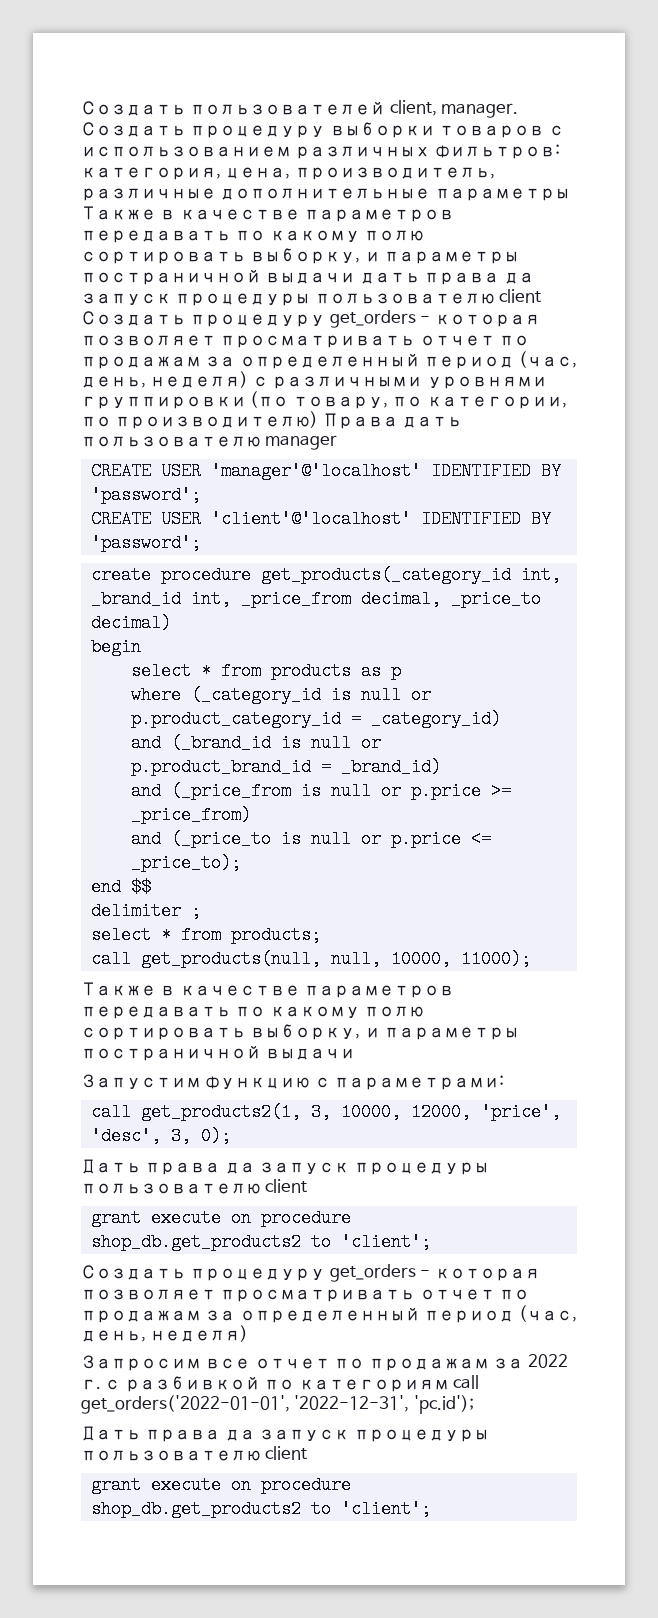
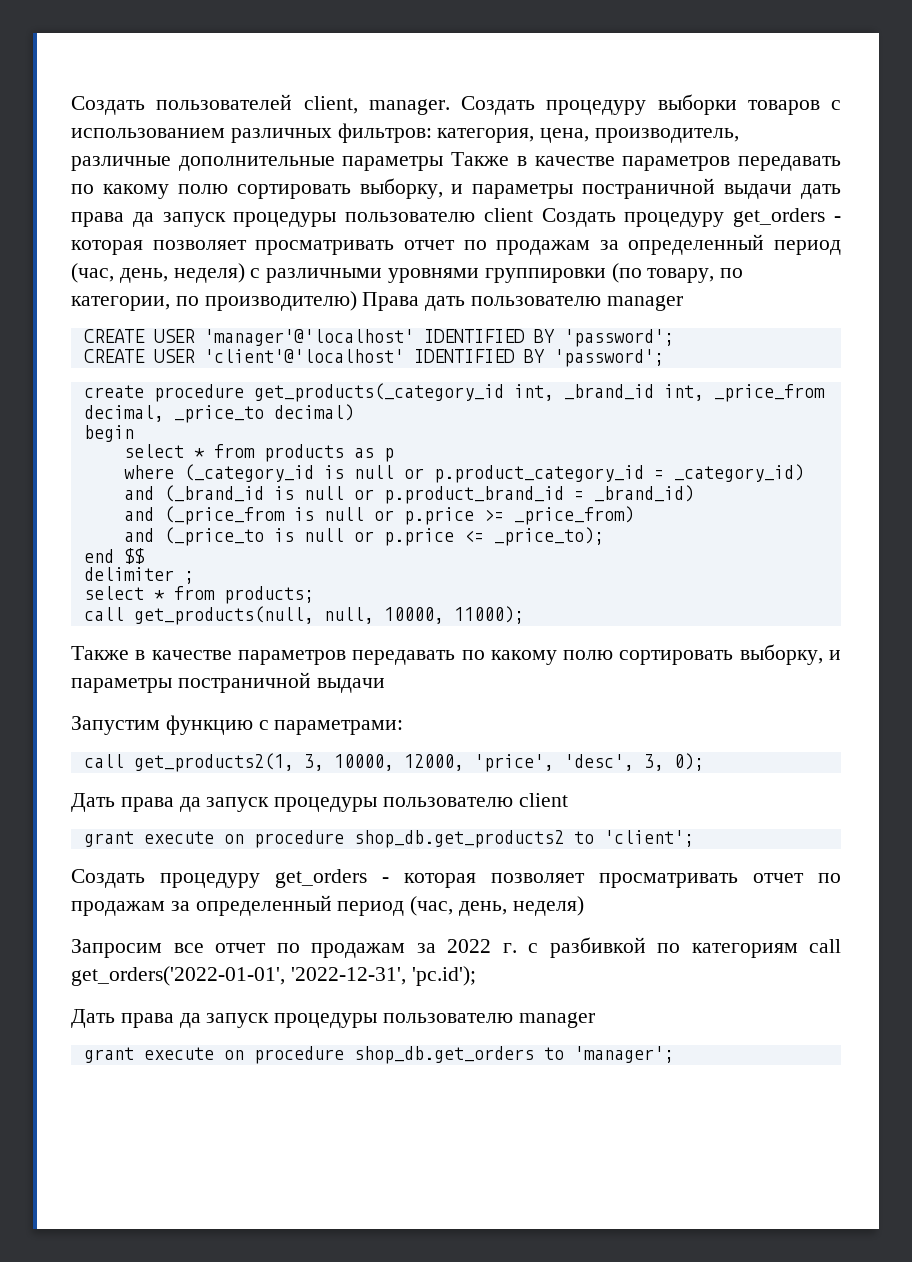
  Запросим все отчет по продажам за 2022 г. с разбивкой по категориям call get_orders('2022-01-01', '2022-12-31', 'pc.id');
- Дать права да запуск процедуры пользователю client
- grant execute on procedure shop_db.get_products2 to 'client';
+ Дать права да запуск процедуры пользователю manager
+ grant execute on procedure shop_db.get_orders to 'manager';

